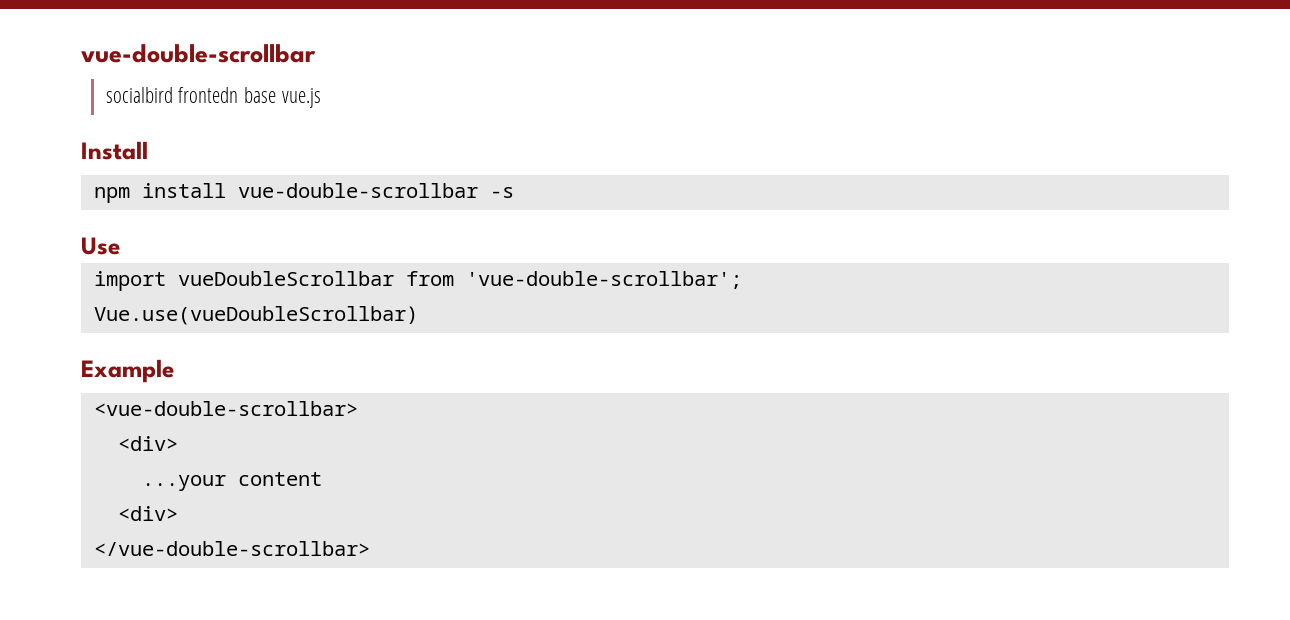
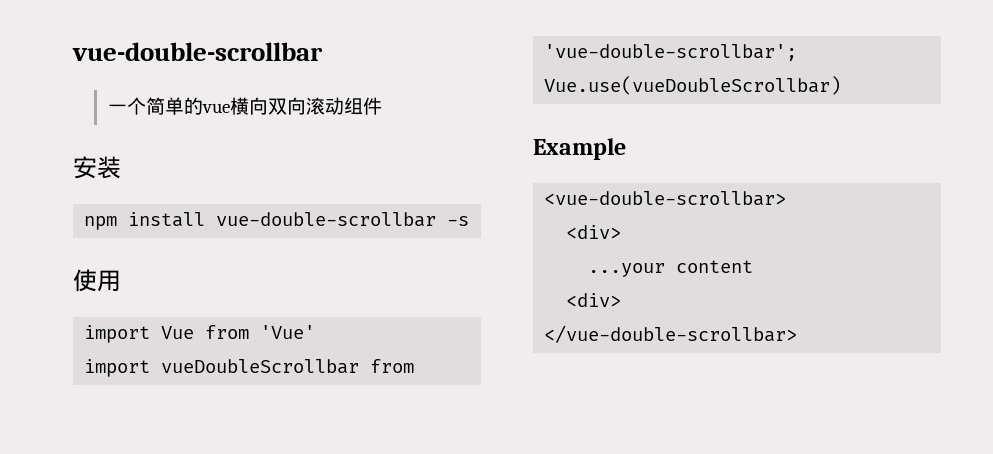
- socialbird frontedn base vue.js
- Install
+ 一个简单的vue横向双向滚动组件
+ 安装
- Use
+ 使用
+ import Vue from 'Vue'

